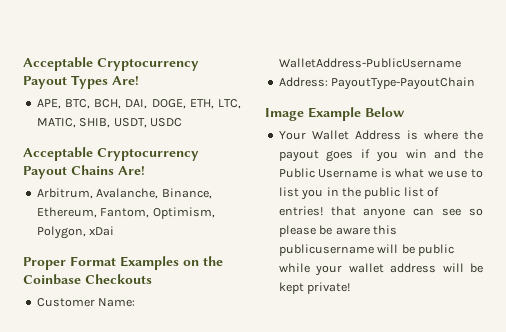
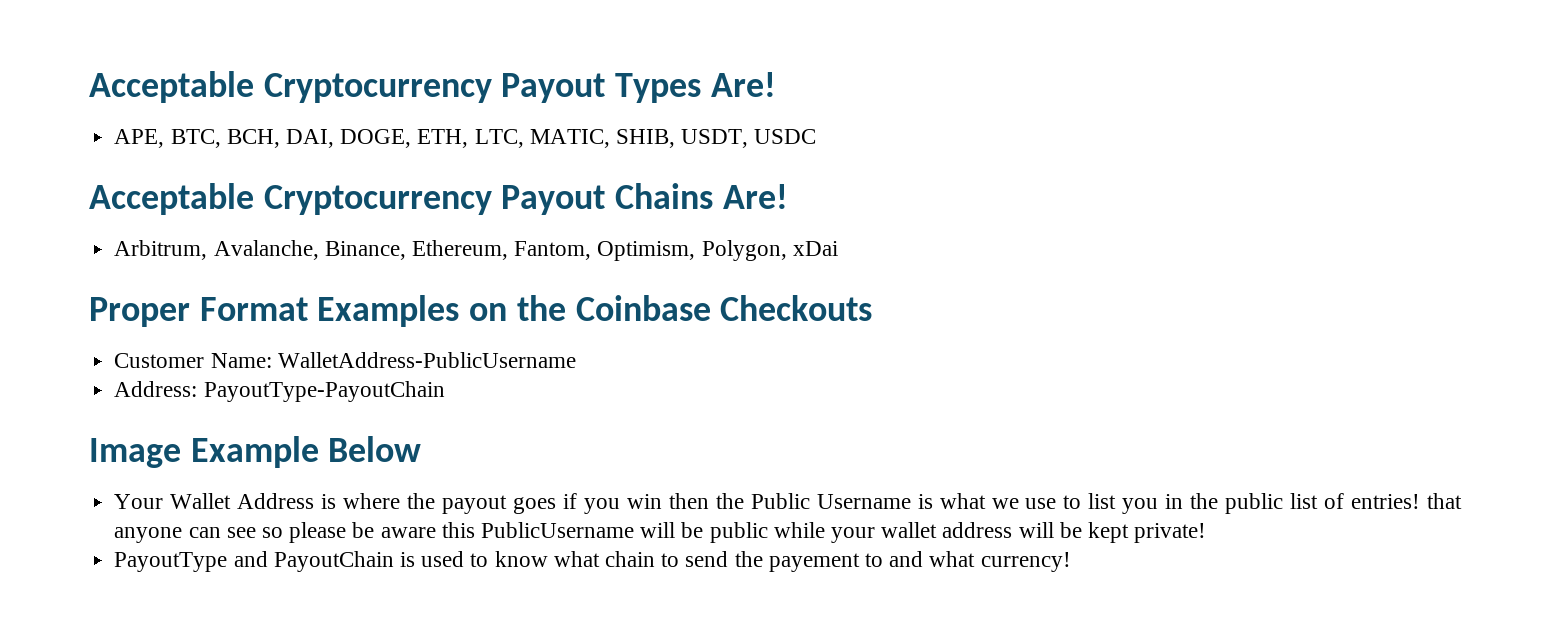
- Your Wallet Address is where the payout goes if you win and the Public Username is what we use to list you in the public list of entries! that anyone can see so please be aware this publicusername will be public while your wallet address will be kept private!
+ Your Wallet Address is where the payout goes if you win then the Public Username is what we use to list you in the public list of entries! that anyone can see so please be aware this PublicUsername will be public while your wallet address will be kept private!
+ PayoutType and PayoutChain is used to know what chain to send the payement to and what currency!

